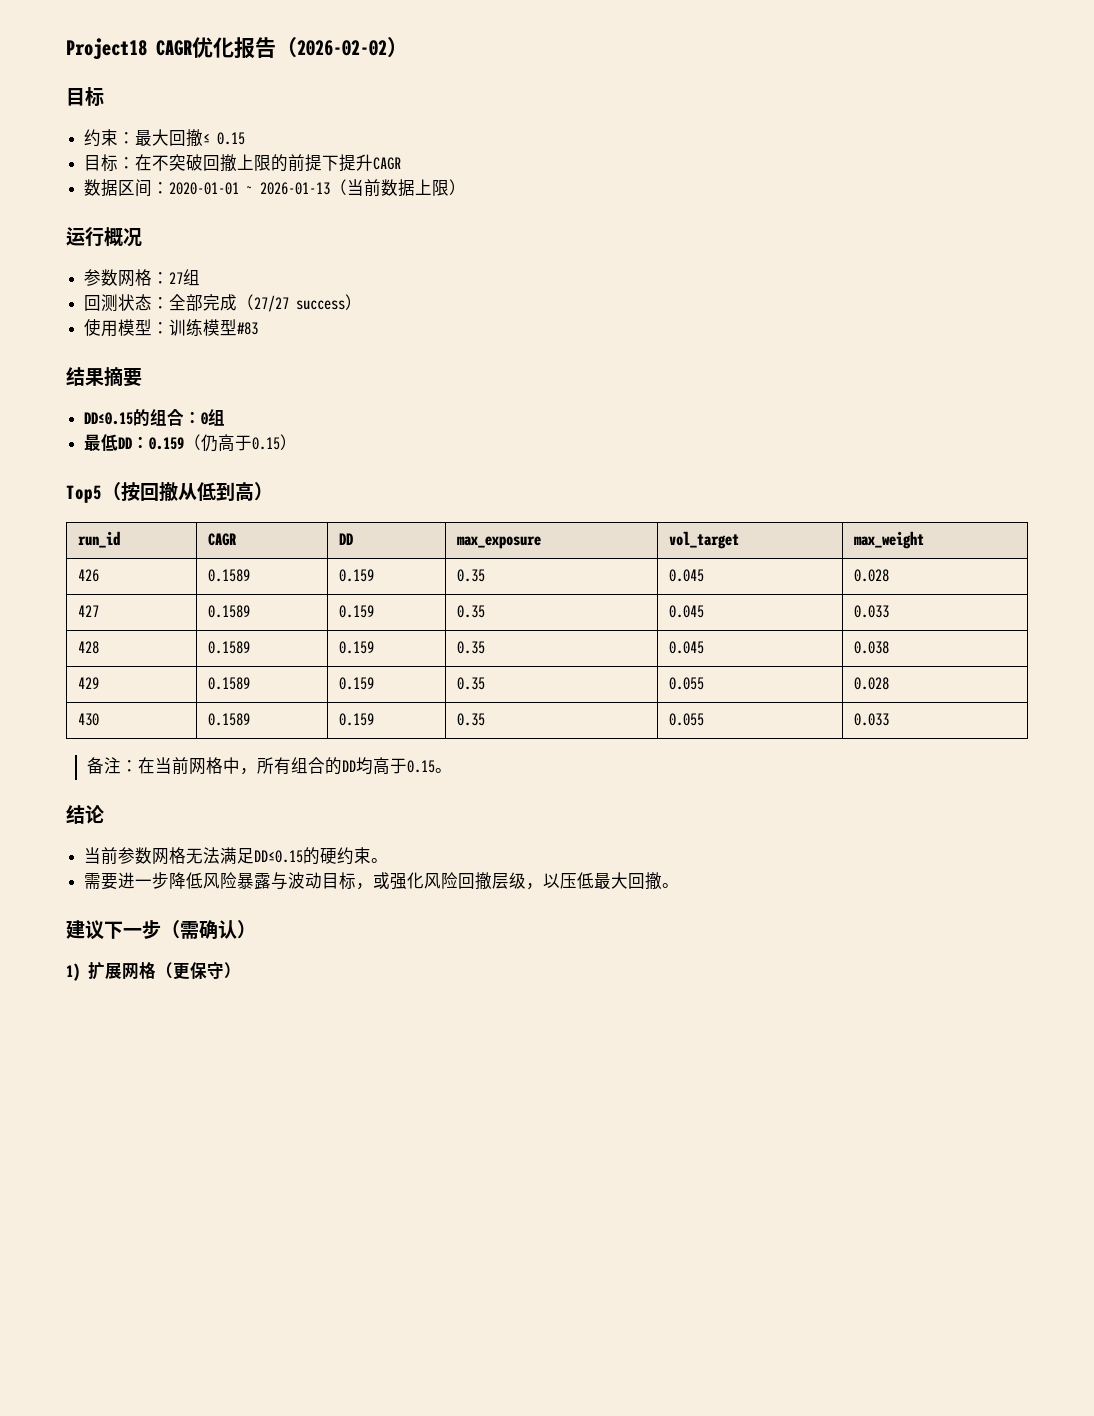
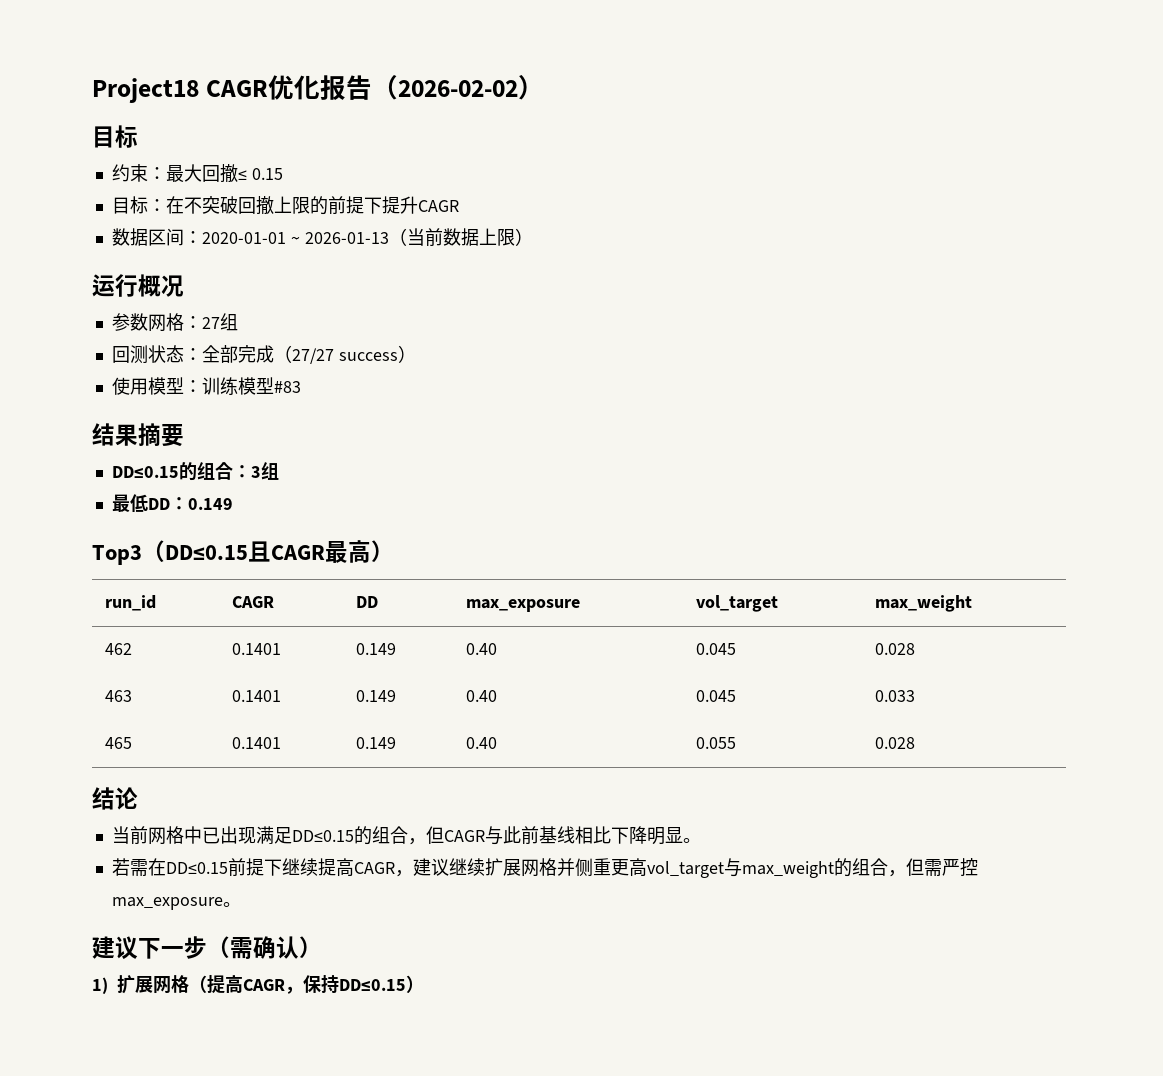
- DD≤0.15的组合：0组
+ DD≤0.15的组合：3组
- 最低DD：0.159（仍高于0.15）
- Top5（按回撤从低到高）
+ 最低DD：0.149
+ Top3（DD≤0.15且CAGR最高）
- 426 | 0.1589 | 0.159 | 0.35 | 0.045 | 0.028
- 427 | 0.1589 | 0.159 | 0.35 | 0.045 | 0.033
- 428 | 0.1589 | 0.159 | 0.35 | 0.045 | 0.038
- 429 | 0.1589 | 0.159 | 0.35 | 0.055 | 0.028
- 430 | 0.1589 | 0.159 | 0.35 | 0.055 | 0.033
- 备注：在当前网格中，所有组合的DD均高于0.15。
+ 462 | 0.1401 | 0.149 | 0.40 | 0.045 | 0.028
+ 463 | 0.1401 | 0.149 | 0.40 | 0.045 | 0.033
+ 465 | 0.1401 | 0.149 | 0.40 | 0.055 | 0.028
  结论
- 当前参数网格无法满足DD≤0.15的硬约束。
- 需要进一步降低风险暴露与波动目标，或强化风险回撤层级，以压低最大回撤。
+ 当前网格中已出现满足DD≤0.15的组合，但CAGR与此前基线相比下降明显。
+ 若需在DD≤0.15前提下继续提高CAGR，建议继续扩展网格并侧重更高vol_target与max_weight的组合，但需严控max_exposure。
- 1)扩展网格（更保守）
+ 1)扩展网格（提高CAGR，保持DD≤0.15）

